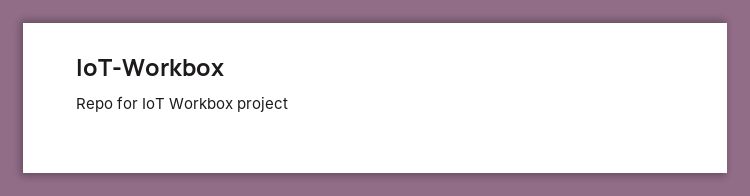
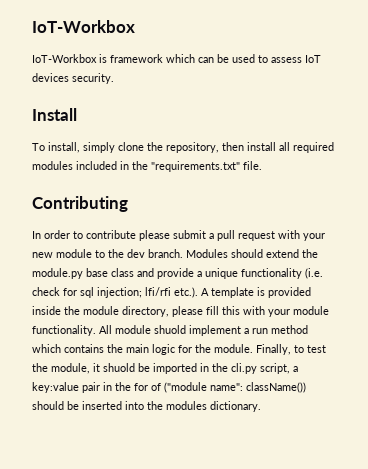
- Repo for IoT Workbox project
+ IoT-Workbox is framework which can be used to assess IoT devices security.
+ Install
+ To install, simply clone the repository, then install all required modules included in the "requirements.txt" file.
+ Contributing
+ In order to contribute please submit a pull request with your new module to the dev branch. Modules should extend the module.py base class and provide a unique functionality (i.e. check for sql injection; lfi/rfi etc.). A template is provided inside the module directory, please fill this with your module functionality. All module shuold implement a run method which contains the main logic for the module. Finally, to test the module, it shuold be imported in the cli.py script, a key:value pair in the for of ("module name": className()) should be inserted into the modules dictionary.

